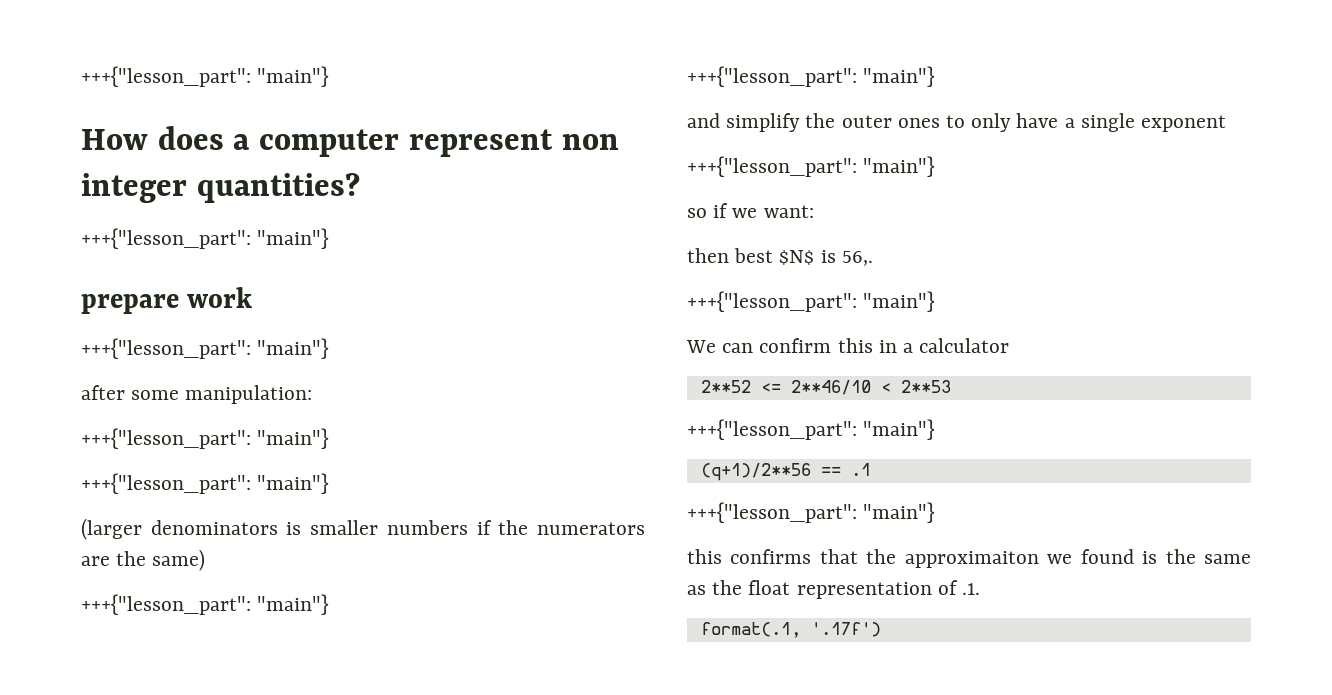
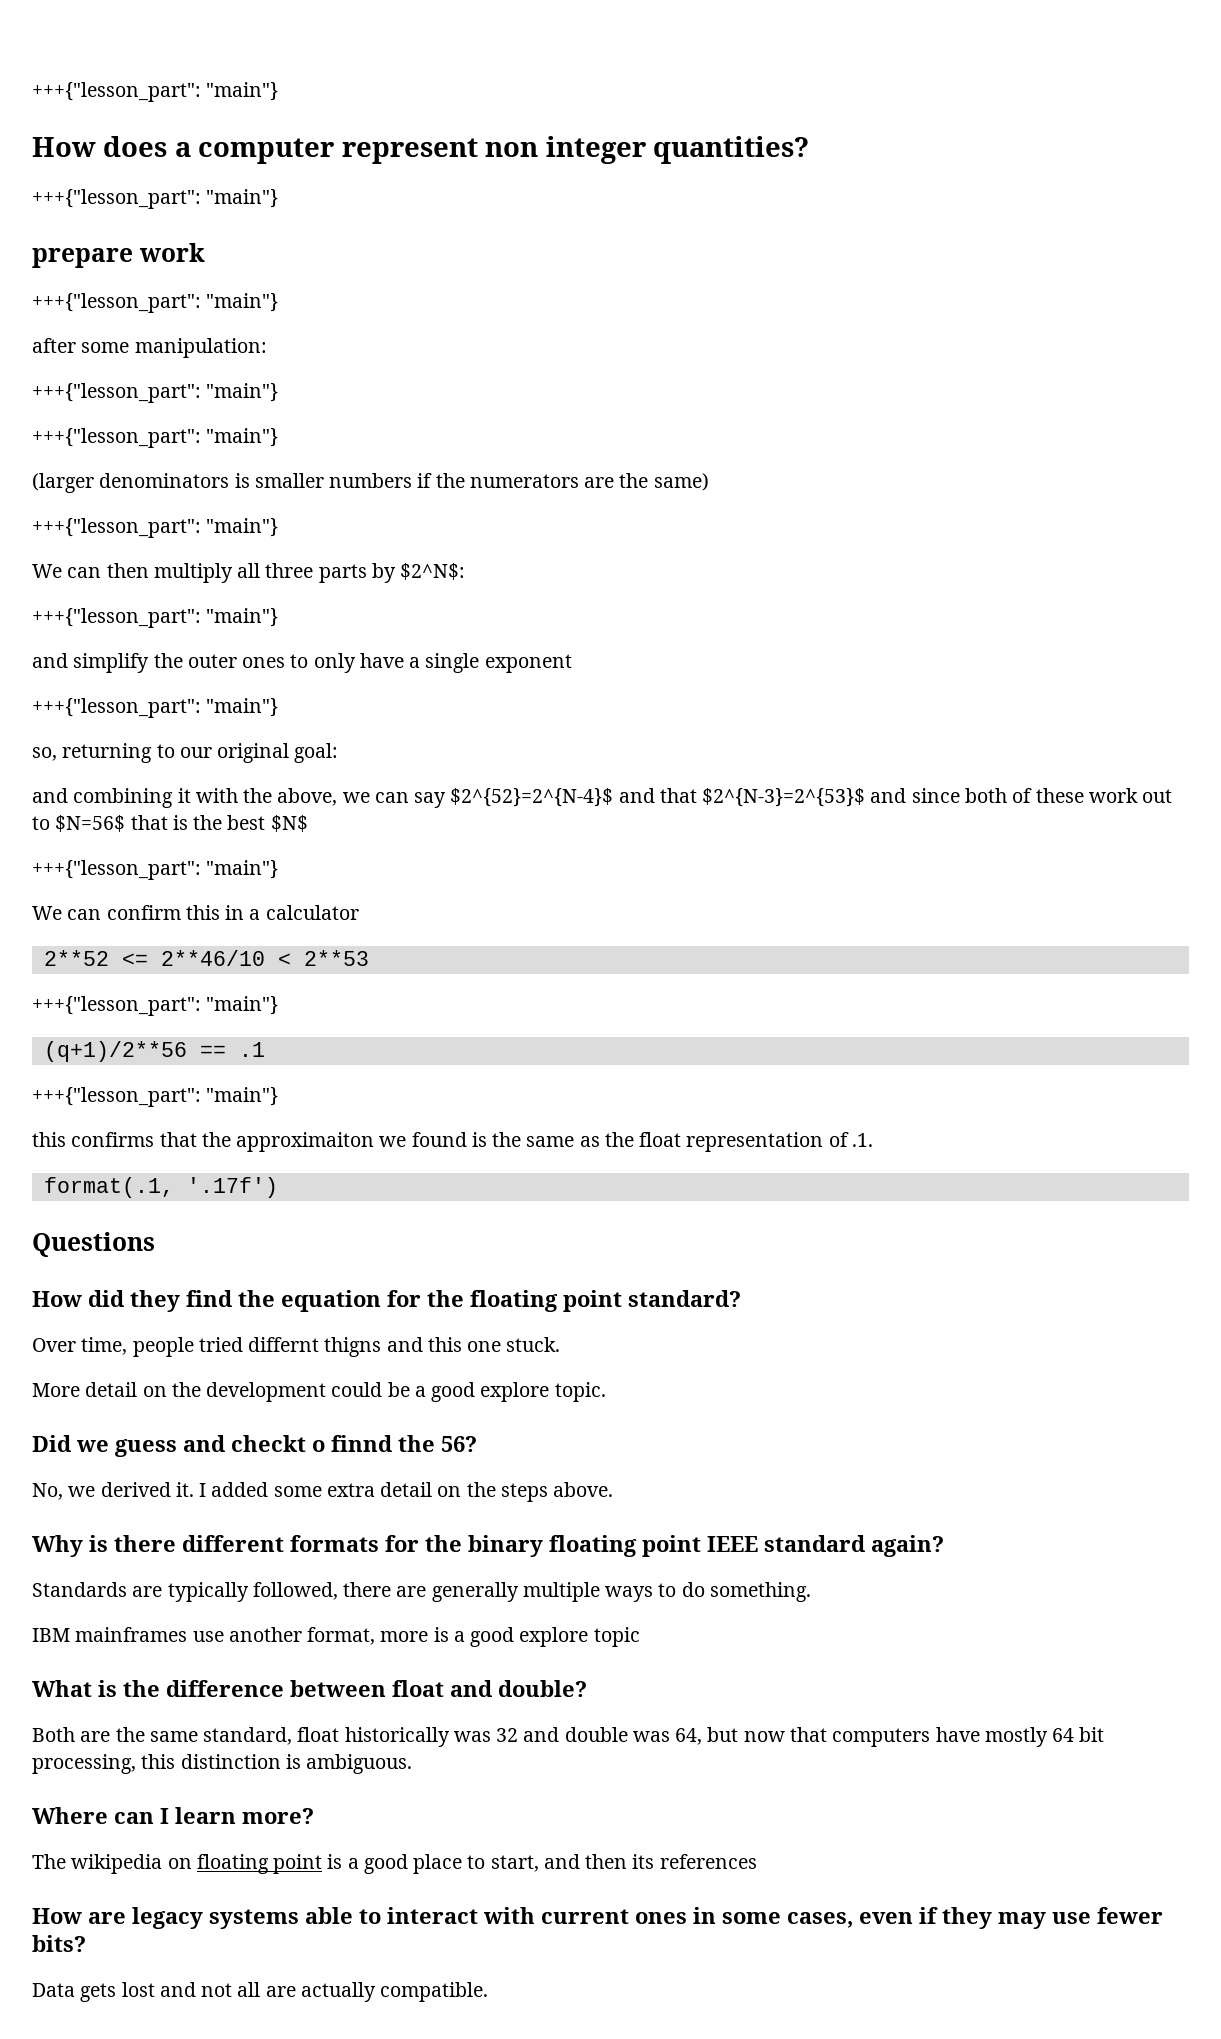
+ We can then multiply all three parts by $2^N$:
- so if we want:
- then best $N$ is 56,.
+ so, returning to our original goal:
+ and combining it with the above, we can say $2^{52}=2^{N-4}$ and that $2^{N-3}=2^{53}$ and since both of these work out to $N=56$ that is the best $N$
+ Questions
+ How did they find the equation for the floating point standard?
+ Over time, people tried differnt thigns and this one stuck.
+ More detail on the development could be a good explore topic.
+ Did we guess and checkt o finnd the 56?
+ No, we derived it. I added some extra detail on the steps above.
+ Why is there different formats for the binary floating point IEEE standard again?
+ Standards are typically followed, there are generally multiple ways to do something.
+ IBM mainframes use another format, more is a good explore topic
+ What is the difference between float and double?
+ Both are the same standard, float historically was 32 and double was 64, but now that computers have mostly 64 bit processing, this distinction is ambiguous.
+ Where can I learn more?
+ The wikipedia on floating point is a good place to start, and then its references
+ How are legacy systems able to interact with current ones in some cases, even if they may use fewer bits?
+ Data gets lost and not all are actually compatible.

